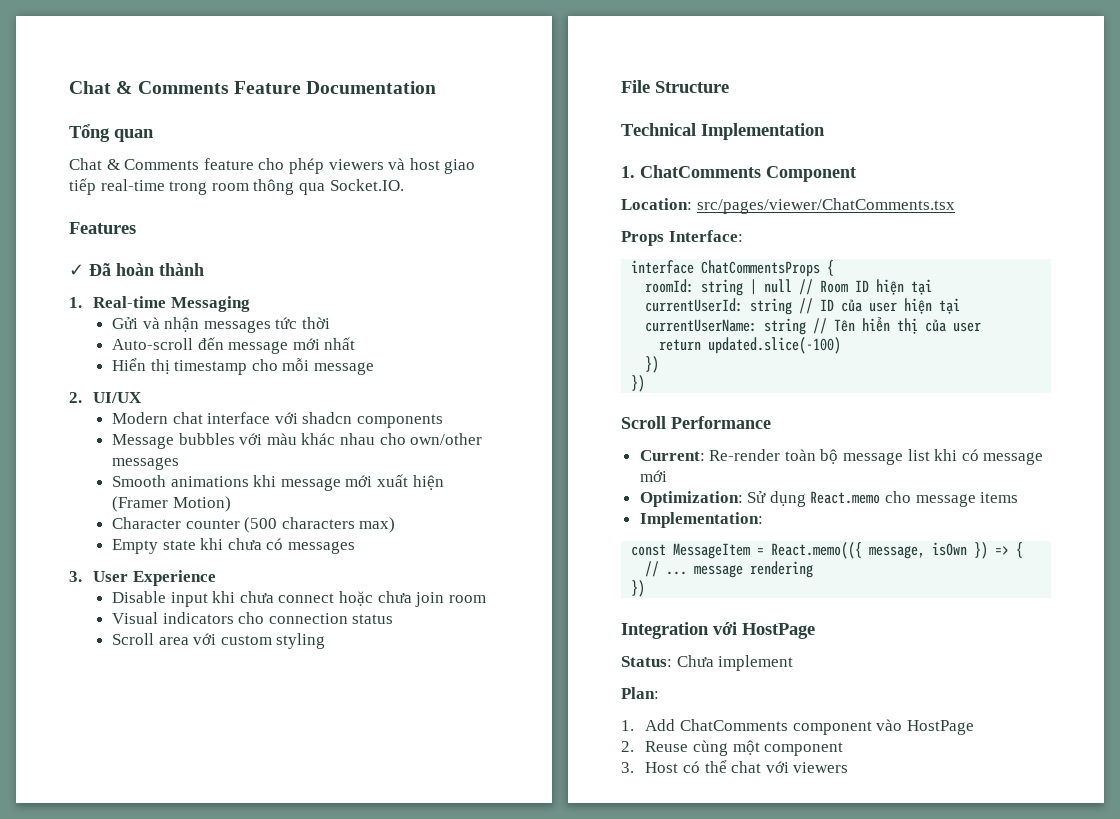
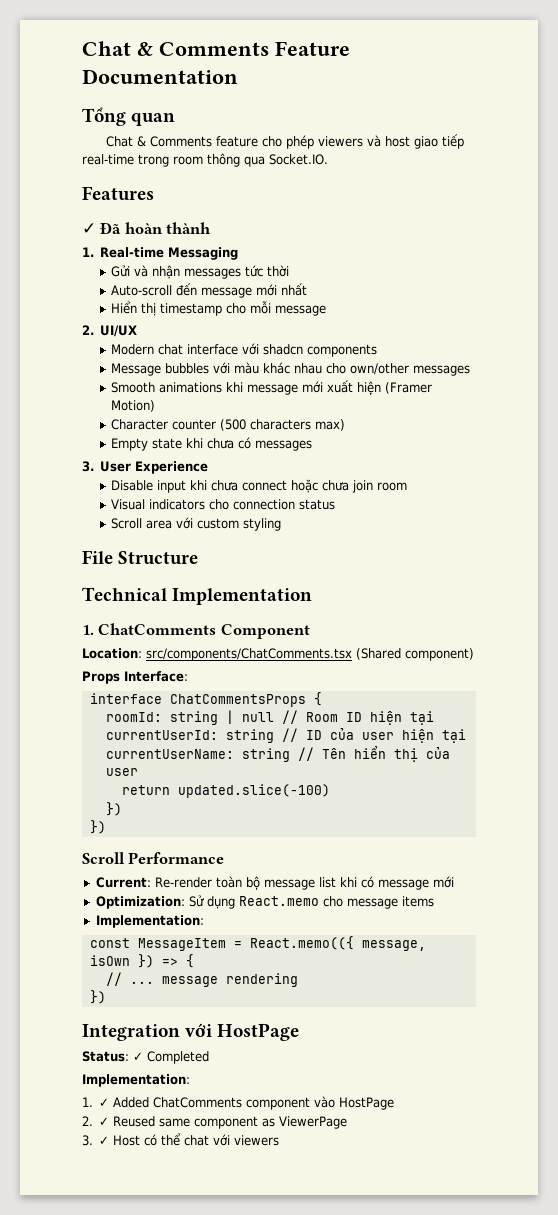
- Location: src/pages/viewer/ChatComments.tsx
+ Location: src/components/ChatComments.tsx (Shared component)
- Status: Chưa implement
- Plan:
- 1. Add ChatComments component vào HostPage
+ Status: ✓ Completed
+ Implementation:
+ 1. ✓ Added ChatComments component vào HostPage
- 2. Reuse cùng một component
- 3. Host có thể chat với viewers
+ 2. ✓ Reused same component as ViewerPage
+ 3. ✓ Host có thể chat với viewers

